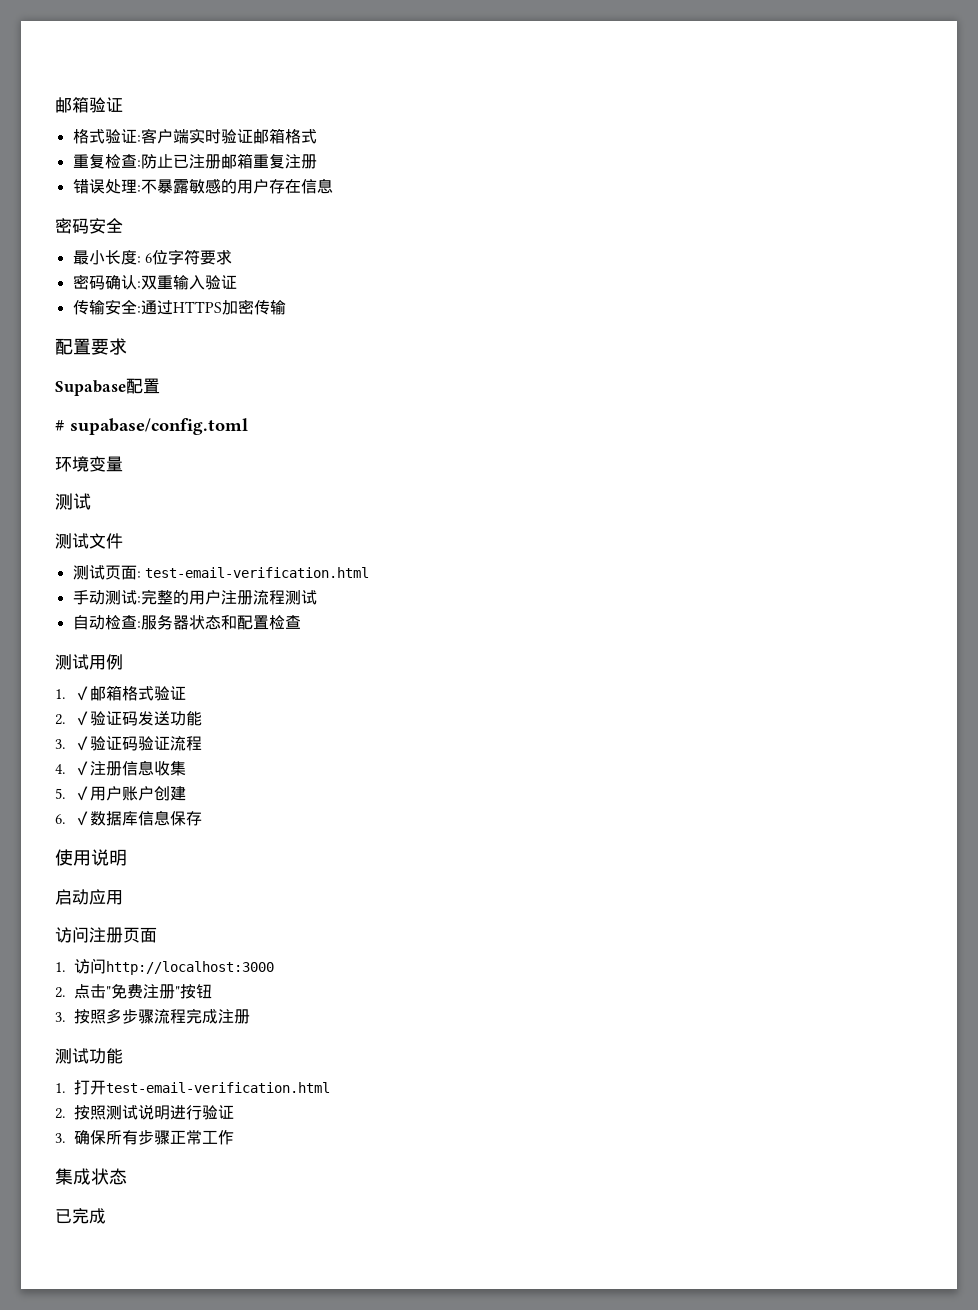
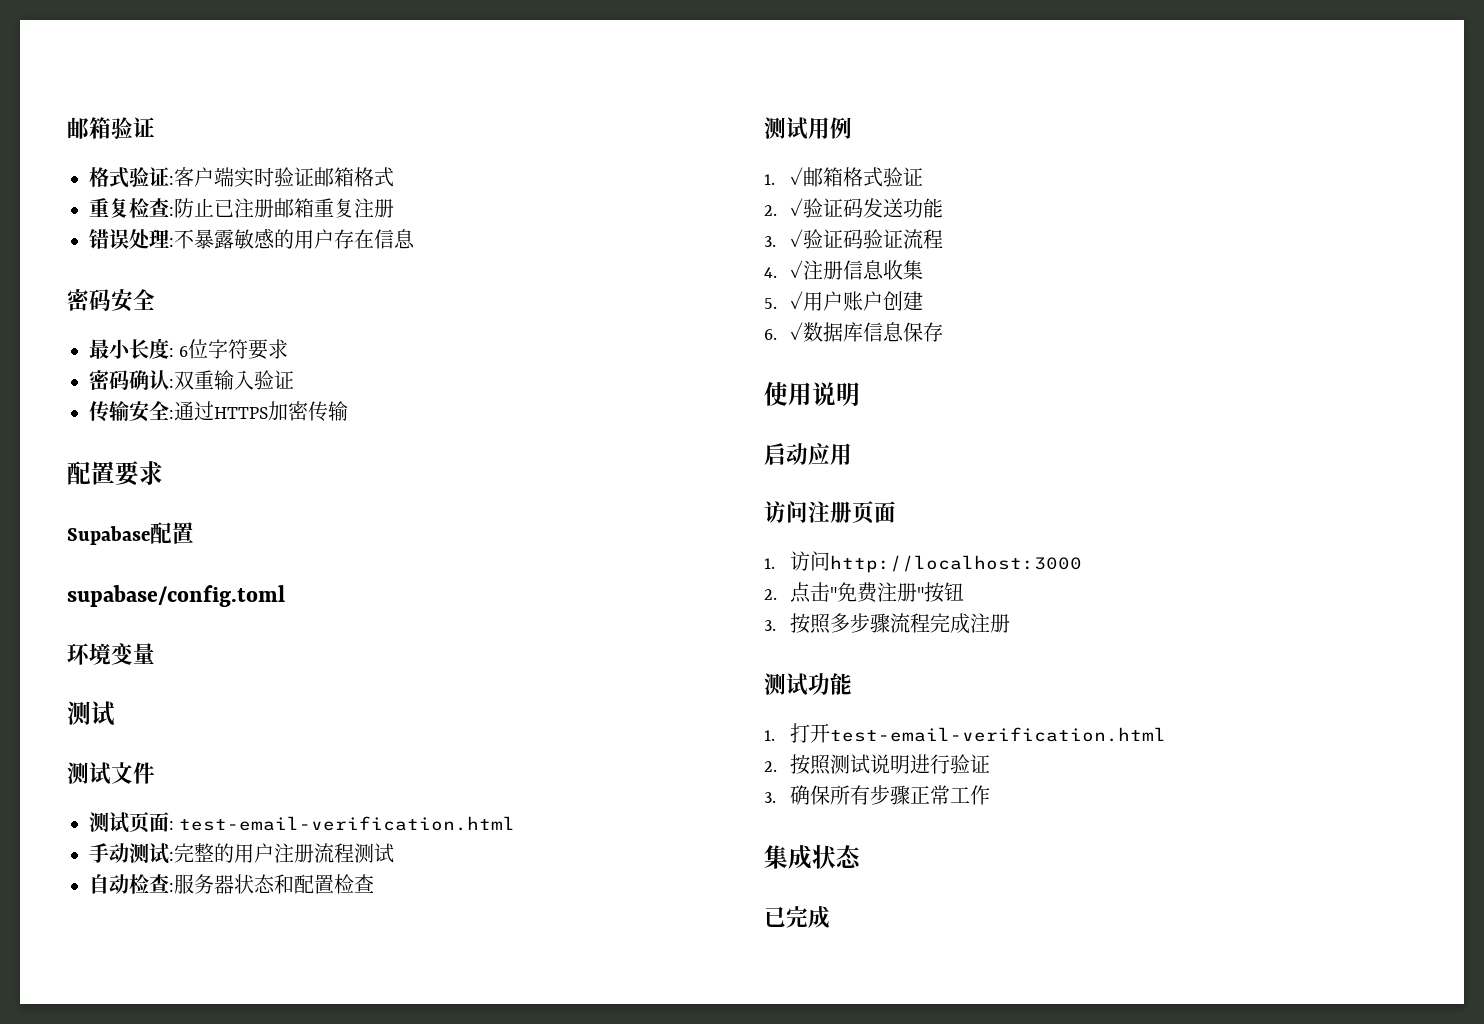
- # supabase/config.toml
+ supabase/config.toml

